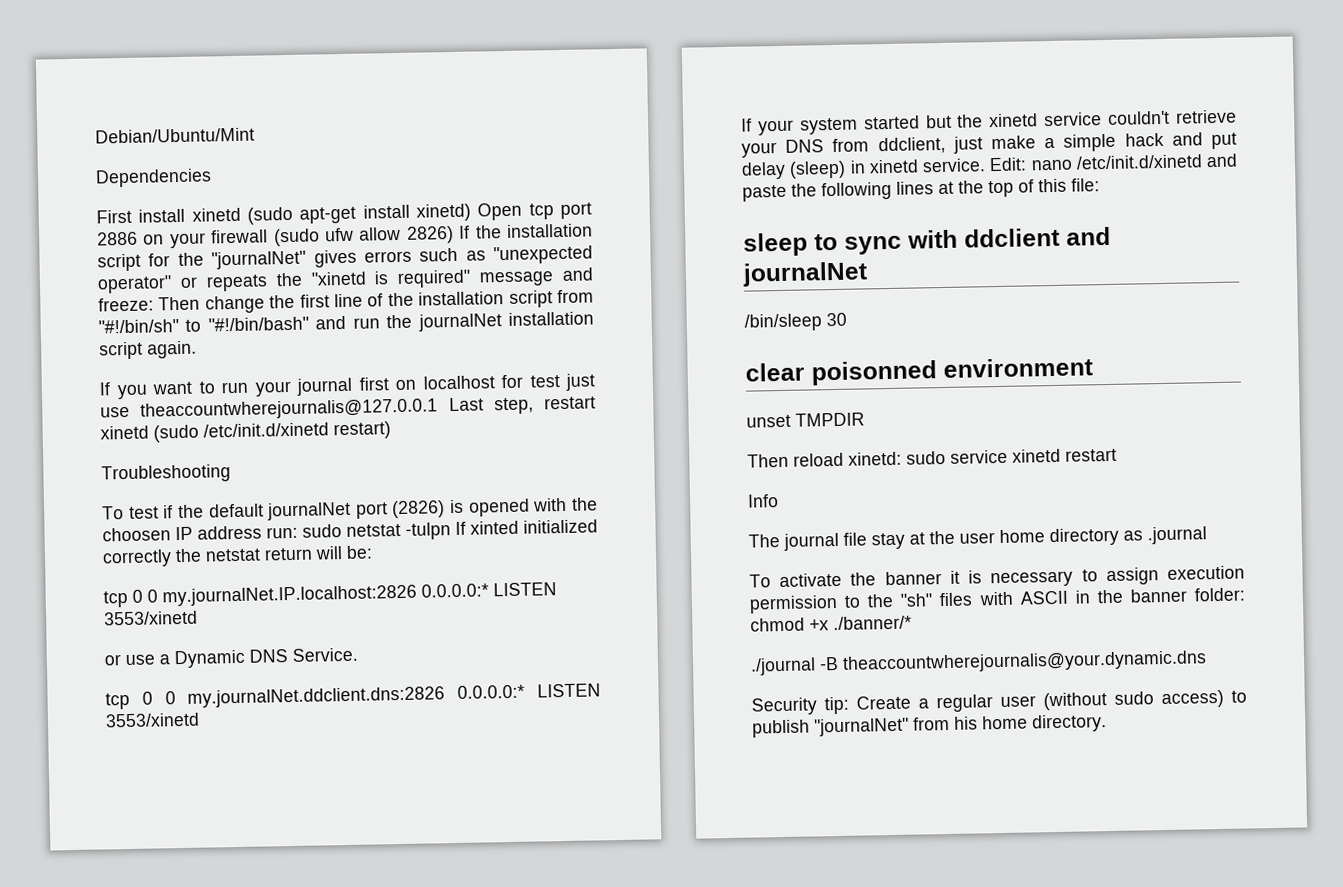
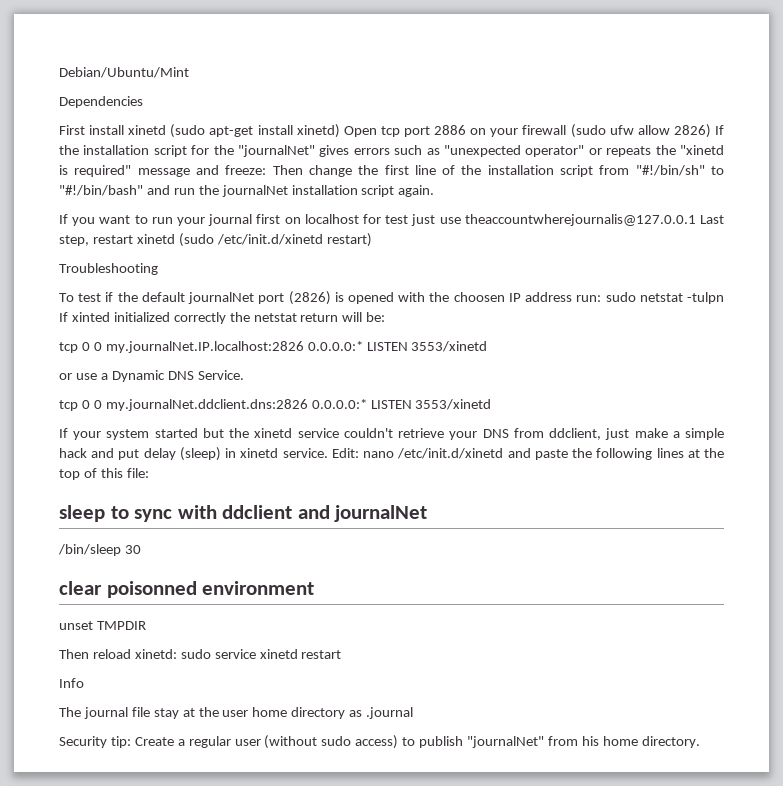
- To activate the banner it is necessary to assign execution permission to the "sh" files with ASCII in the banner folder: chmod +x ./banner/*
- ./journal -B theaccountwherejournalis@your.dynamic.dns

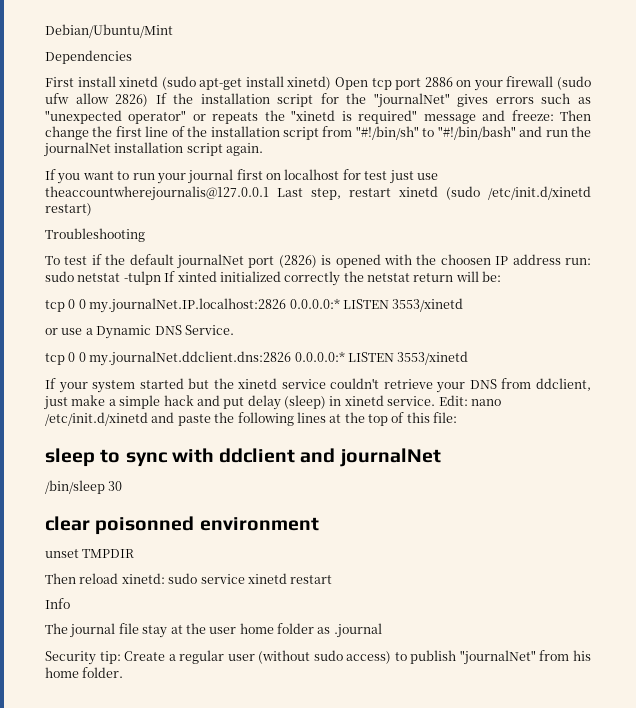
- The journal file stay at the user home directory as .journal
+ The journal file stay at the user home folder as .journal
- Security tip: Create a regular user (without sudo access) to publish "journalNet" from his home directory.
+ Security tip: Create a regular user (without sudo access) to publish "journalNet" from his home folder.

